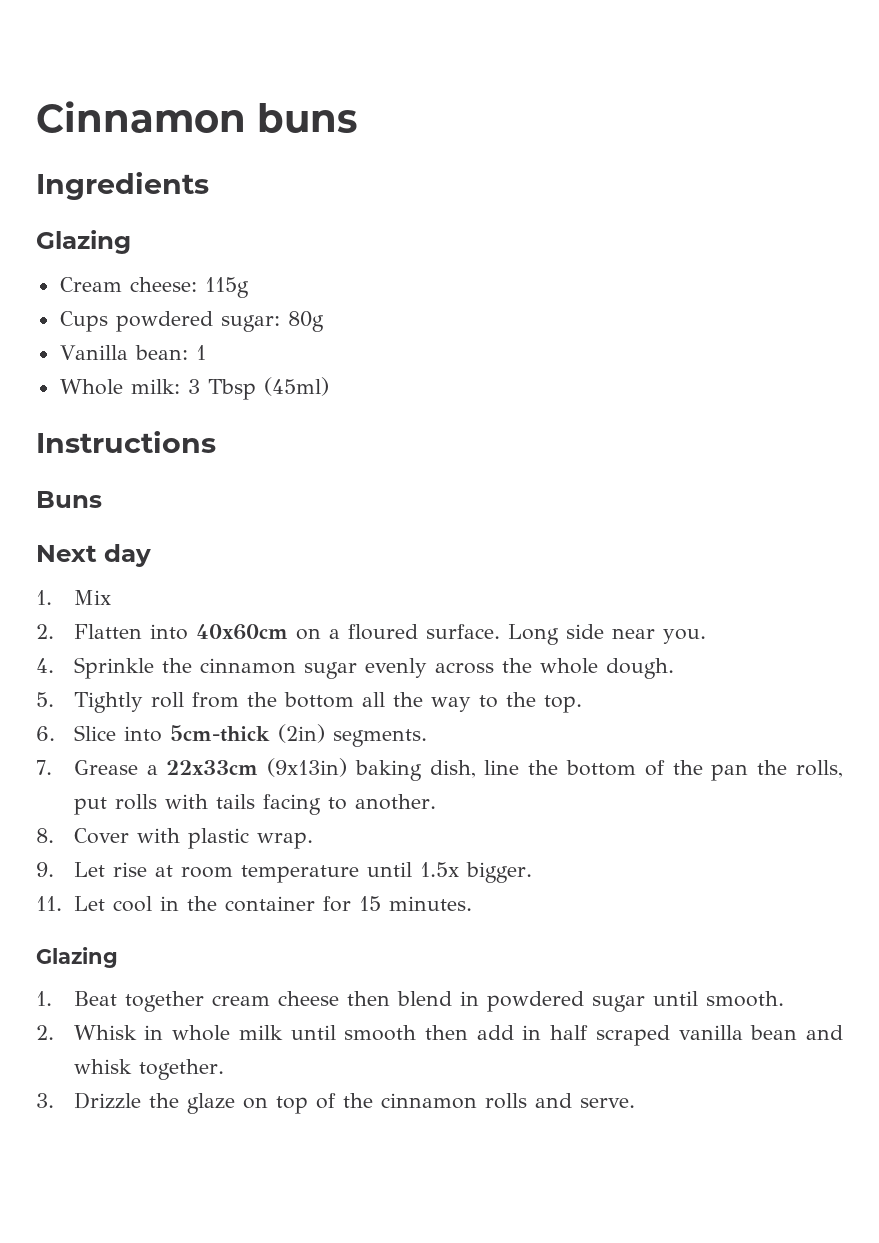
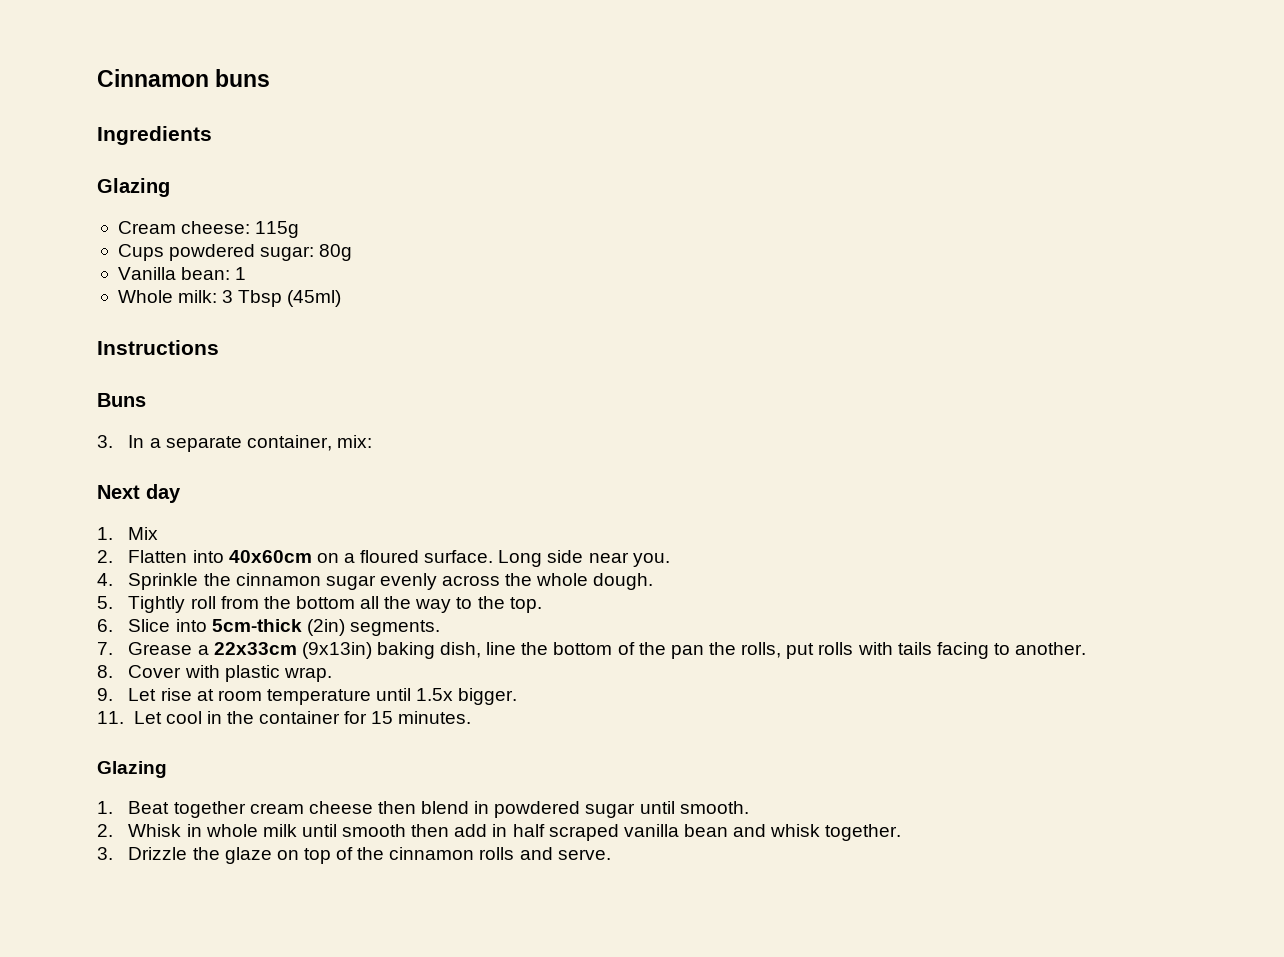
+ 3. In a separate container, mix:

